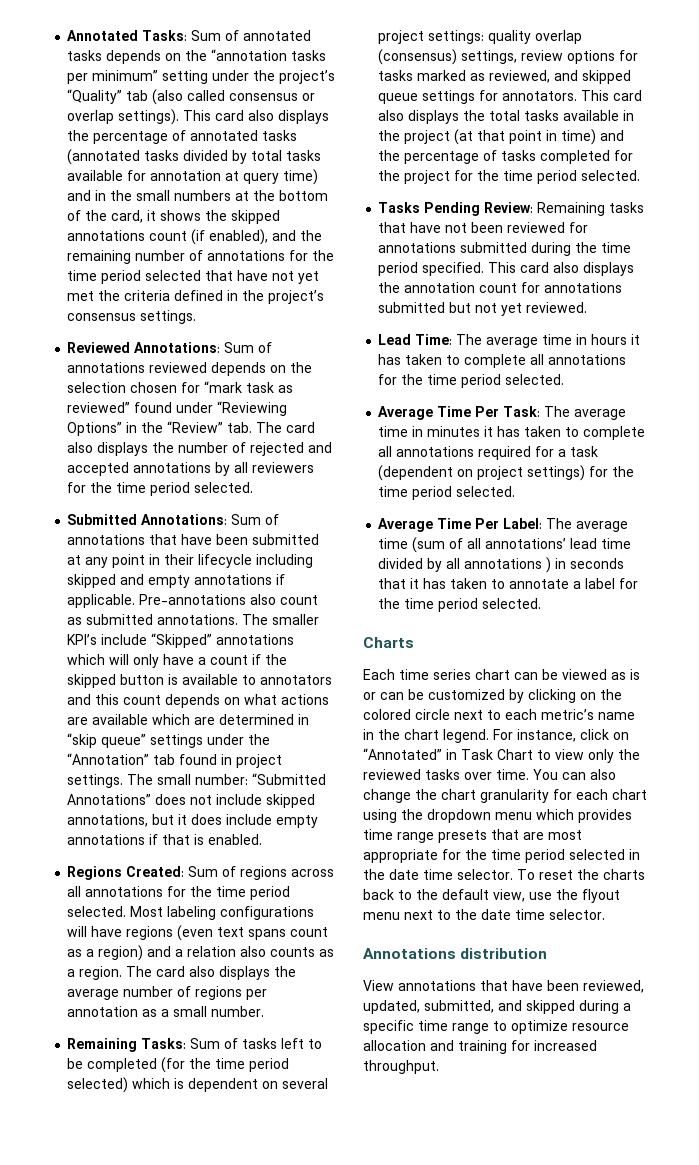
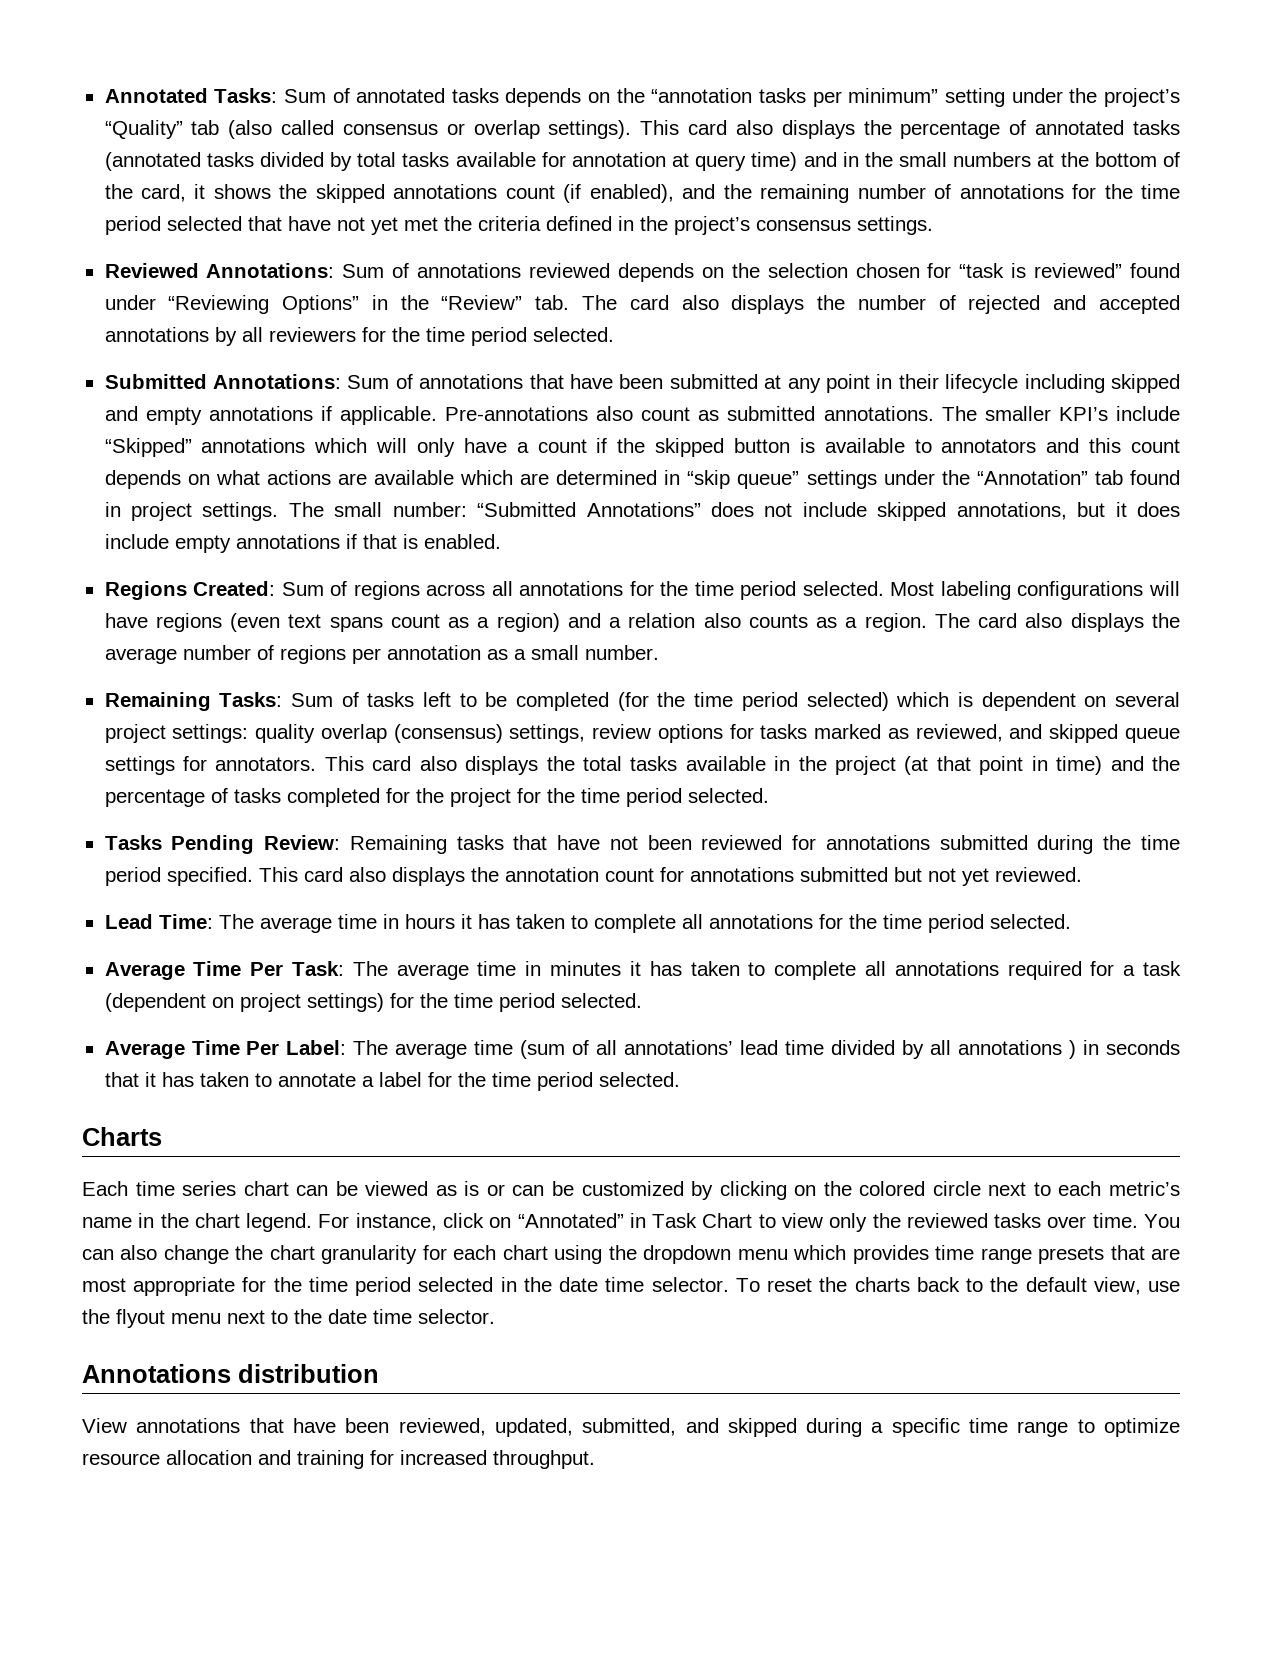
- Reviewed Annotations: Sum of annotations reviewed depends on the selection chosen for “mark task as reviewed” found under “Reviewing Options” in the “Review” tab. The card also displays the number of rejected and accepted annotations by all reviewers for the time period selected.
+ Reviewed Annotations: Sum of annotations reviewed depends on the selection chosen for “task is reviewed” found under “Reviewing Options” in the “Review” tab. The card also displays the number of rejected and accepted annotations by all reviewers for the time period selected.

